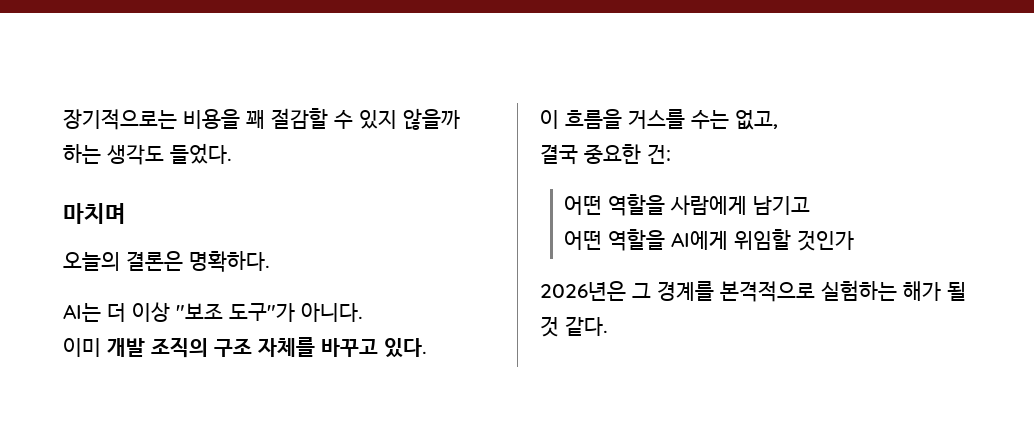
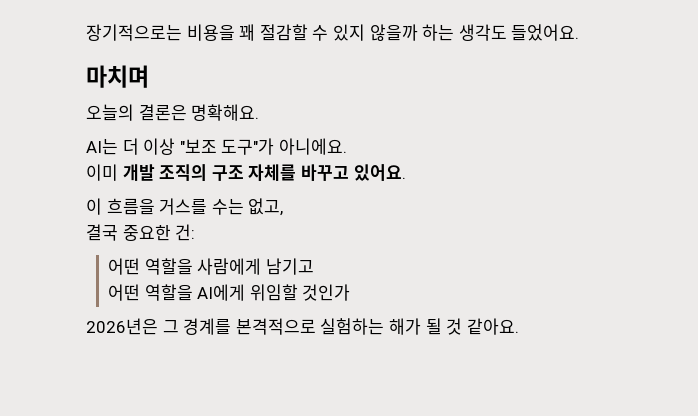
- 장기적으로는 비용을 꽤 절감할 수 있지 않을까 하는 생각도 들었다.
+ 장기적으로는 비용을 꽤 절감할 수 있지 않을까 하는 생각도 들었어요.
- 오늘의 결론은 명확하다.
+ 오늘의 결론은 명확해요.
- AI는 더 이상 "보조 도구"가 아니다.
+ AI는 더 이상 "보조 도구"가 아니에요.
- 이미 개발 조직의 구조 자체를 바꾸고 있다.
+ 이미 개발 조직의 구조 자체를 바꾸고 있어요.
- 2026년은 그 경계를 본격적으로 실험하는 해가 될 것 같다.
+ 2026년은 그 경계를 본격적으로 실험하는 해가 될 것 같아요.

